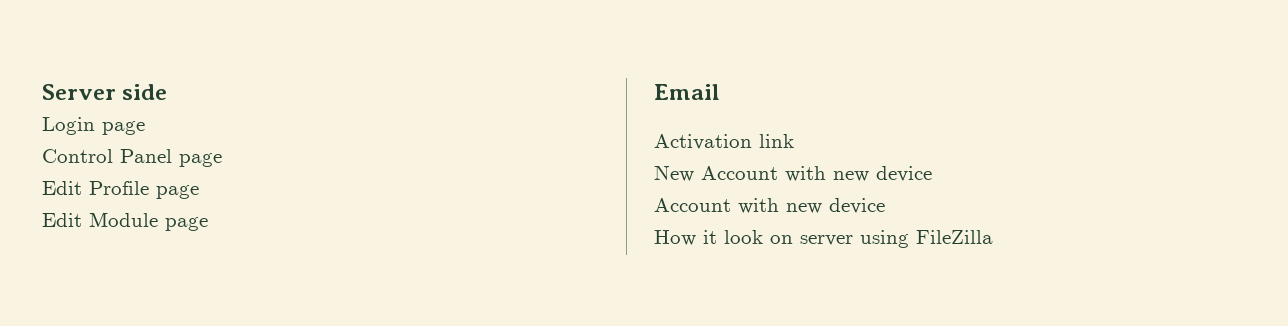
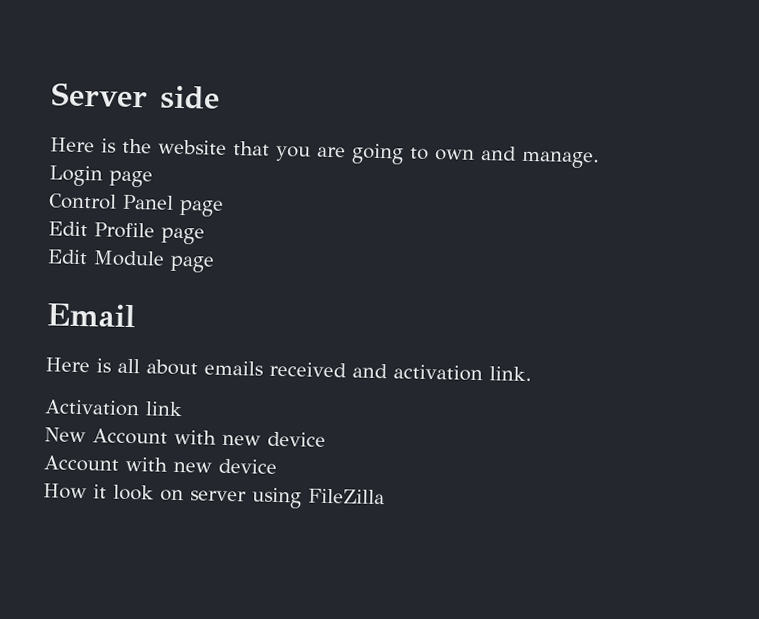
+ Here is the website that you are going to own and manage.
+ Here is all about emails received and activation link.

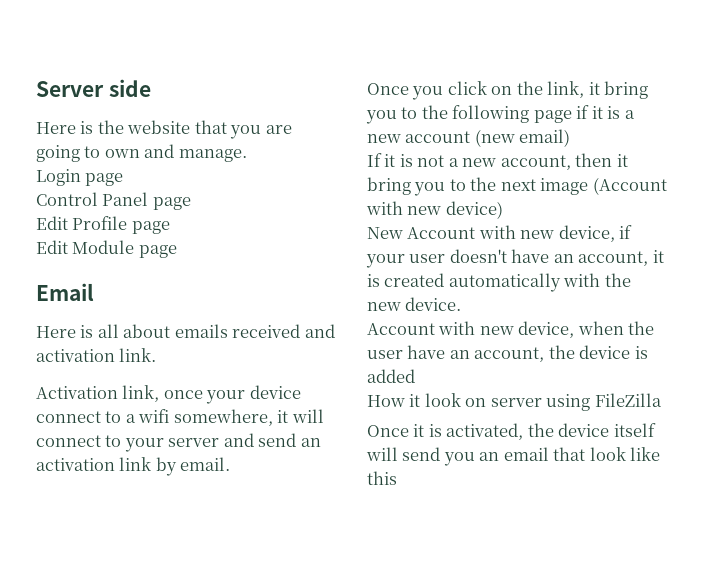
- Activation link
- New Account with new device
- Account with new device
+ Activation link, once your device connect to a wifi somewhere, it will connect to your server and send an activation link by email.
+ Once you click on the link, it bring you to the following page if it is a new account (new email)
+ If it is not a new account, then it bring you to the next image (Account with new device)
+ New Account with new device, if your user doesn't have an account, it is created automatically with the new device.
+ Account with new device, when the user have an account, the device is added
+ Once it is activated, the device itself will send you an email that look like this

